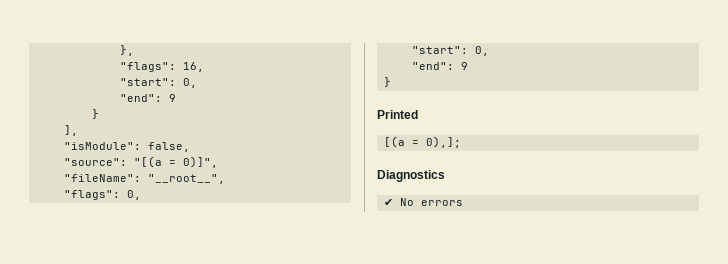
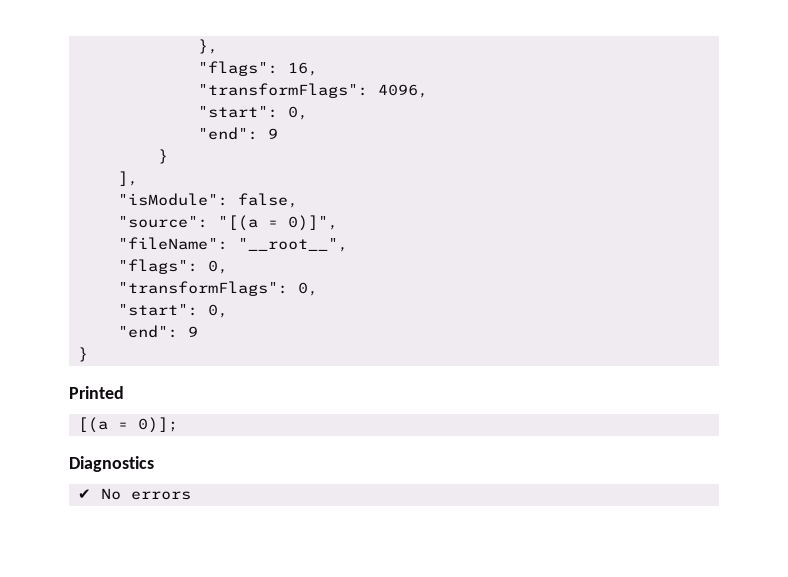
+ "transformFlags": 4096,
+ "transformFlags": 0,
- [(a = 0),];
+ [(a = 0)];

